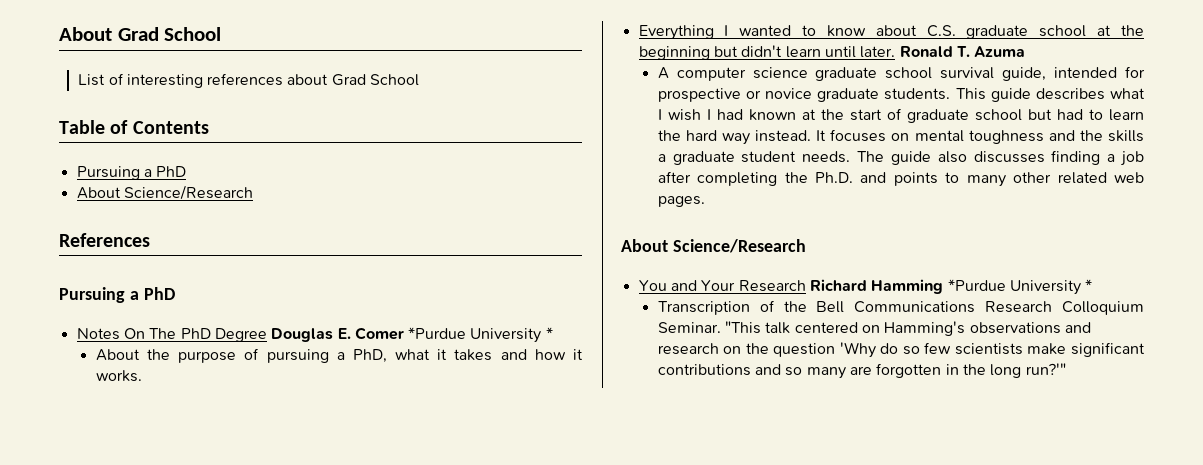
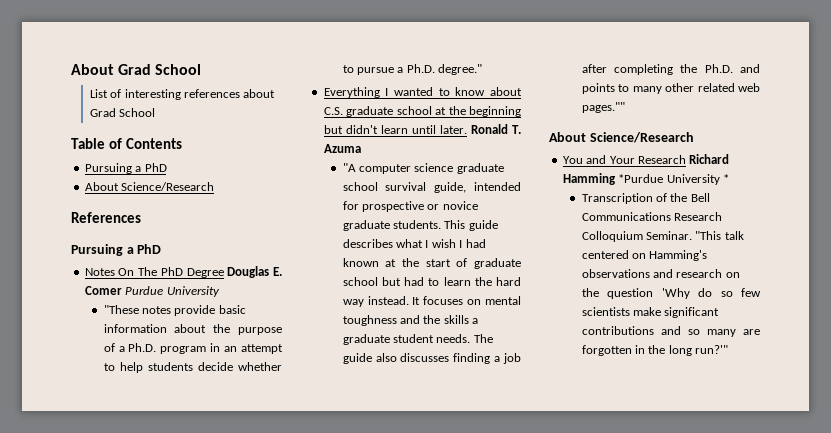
- Notes On The PhD Degree Douglas E. Comer *Purdue University *
- About the purpose of pursuing a PhD, what it takes and how it works.
+ Notes On The PhD Degree Douglas E. Comer Purdue University
+ "These notes provide basic information about the purpose of a Ph.D. program in an attempt to help students decide whether to pursue a Ph.D. degree."
- A computer science graduate school survival guide, intended for prospective or novice graduate students.
+ "A computer science graduate school survival guide, intended for prospective or novice graduate students.
- The guide also discusses finding a job after completing the Ph.D. and points to many other related web pages.
+ The guide also discusses finding a job after completing the Ph.D. and points to many other related web pages.""

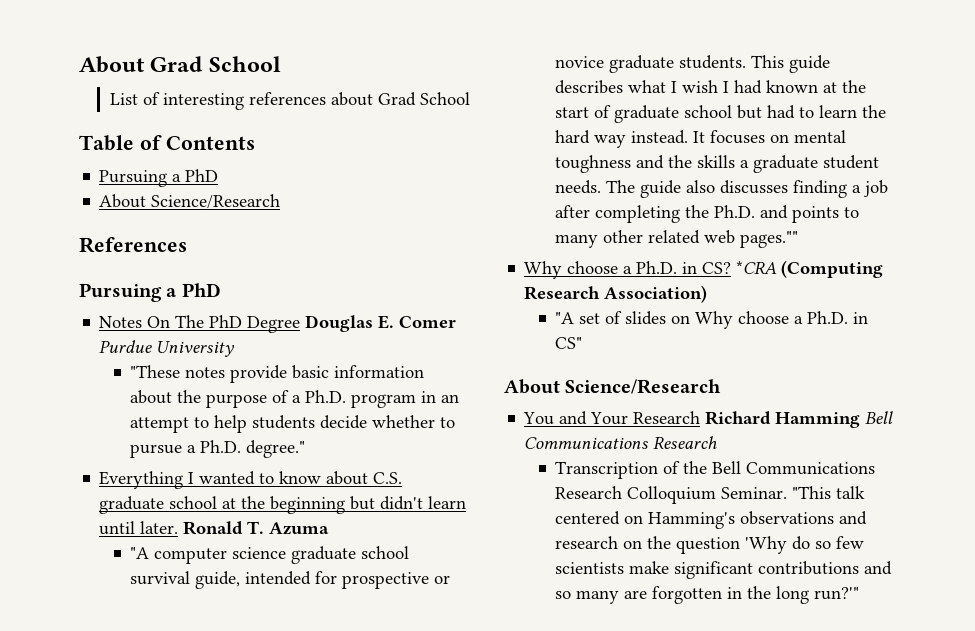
+ Why choose a Ph.D. in CS? *CRA (Computing Research Association)
+ "A set of slides on Why choose a Ph.D. in CS"
- You and Your Research Richard Hamming *Purdue University *
+ You and Your Research Richard Hamming Bell Communications Research

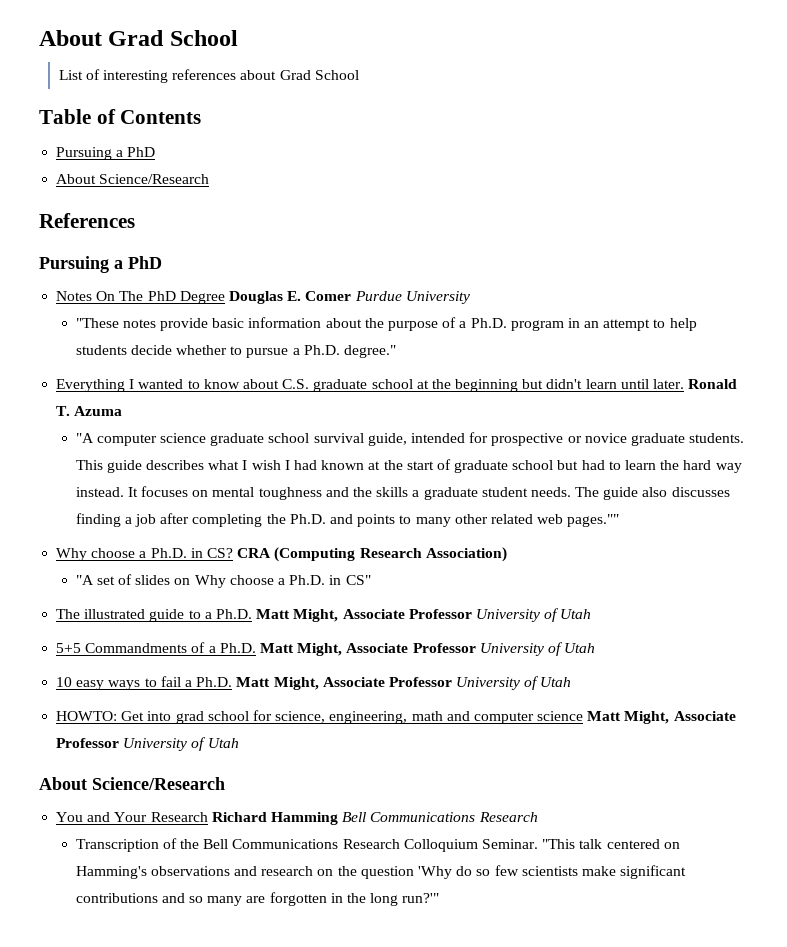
- *CRA (Computing Research Association)
+ CRA (Computing Research Association)
+ The illustrated guide to a Ph.D. Matt Might, Associate Professor University of Utah
+ 5+5 Commandments of a Ph.D. Matt Might, Associate Professor University of Utah
+ 10 easy ways to fail a Ph.D. Matt Might, Associate Professor University of Utah
+ HOWTO: Get into grad school for science, engineering, math and computer science Matt Might, Associate Professor University of Utah

